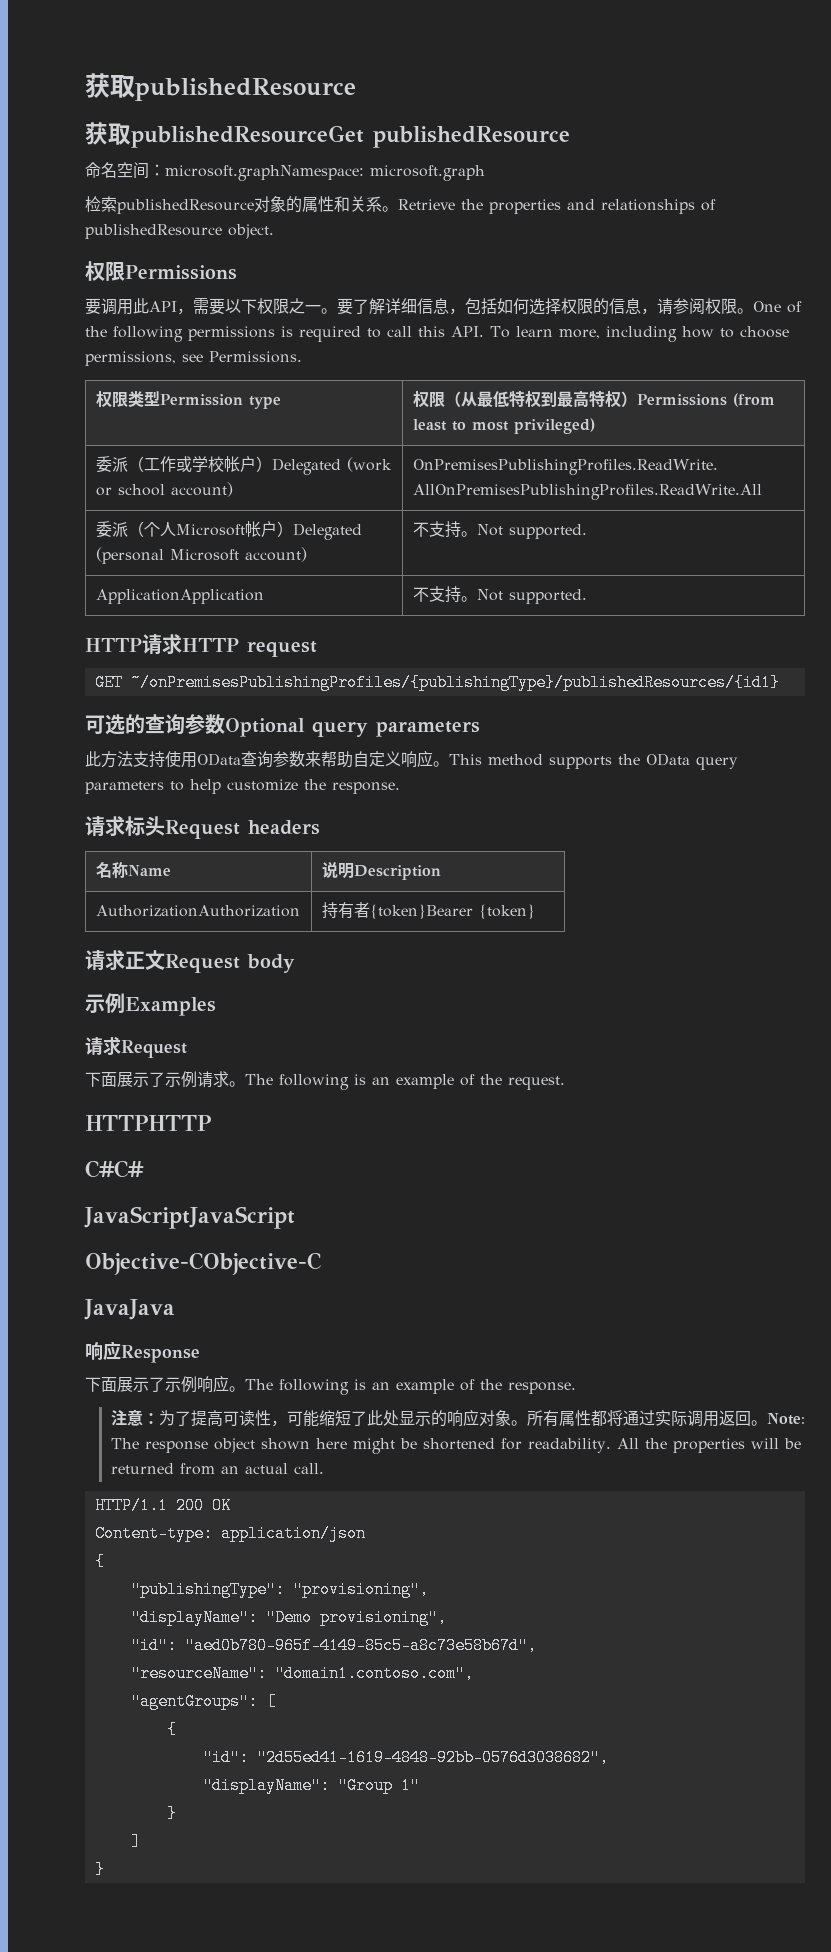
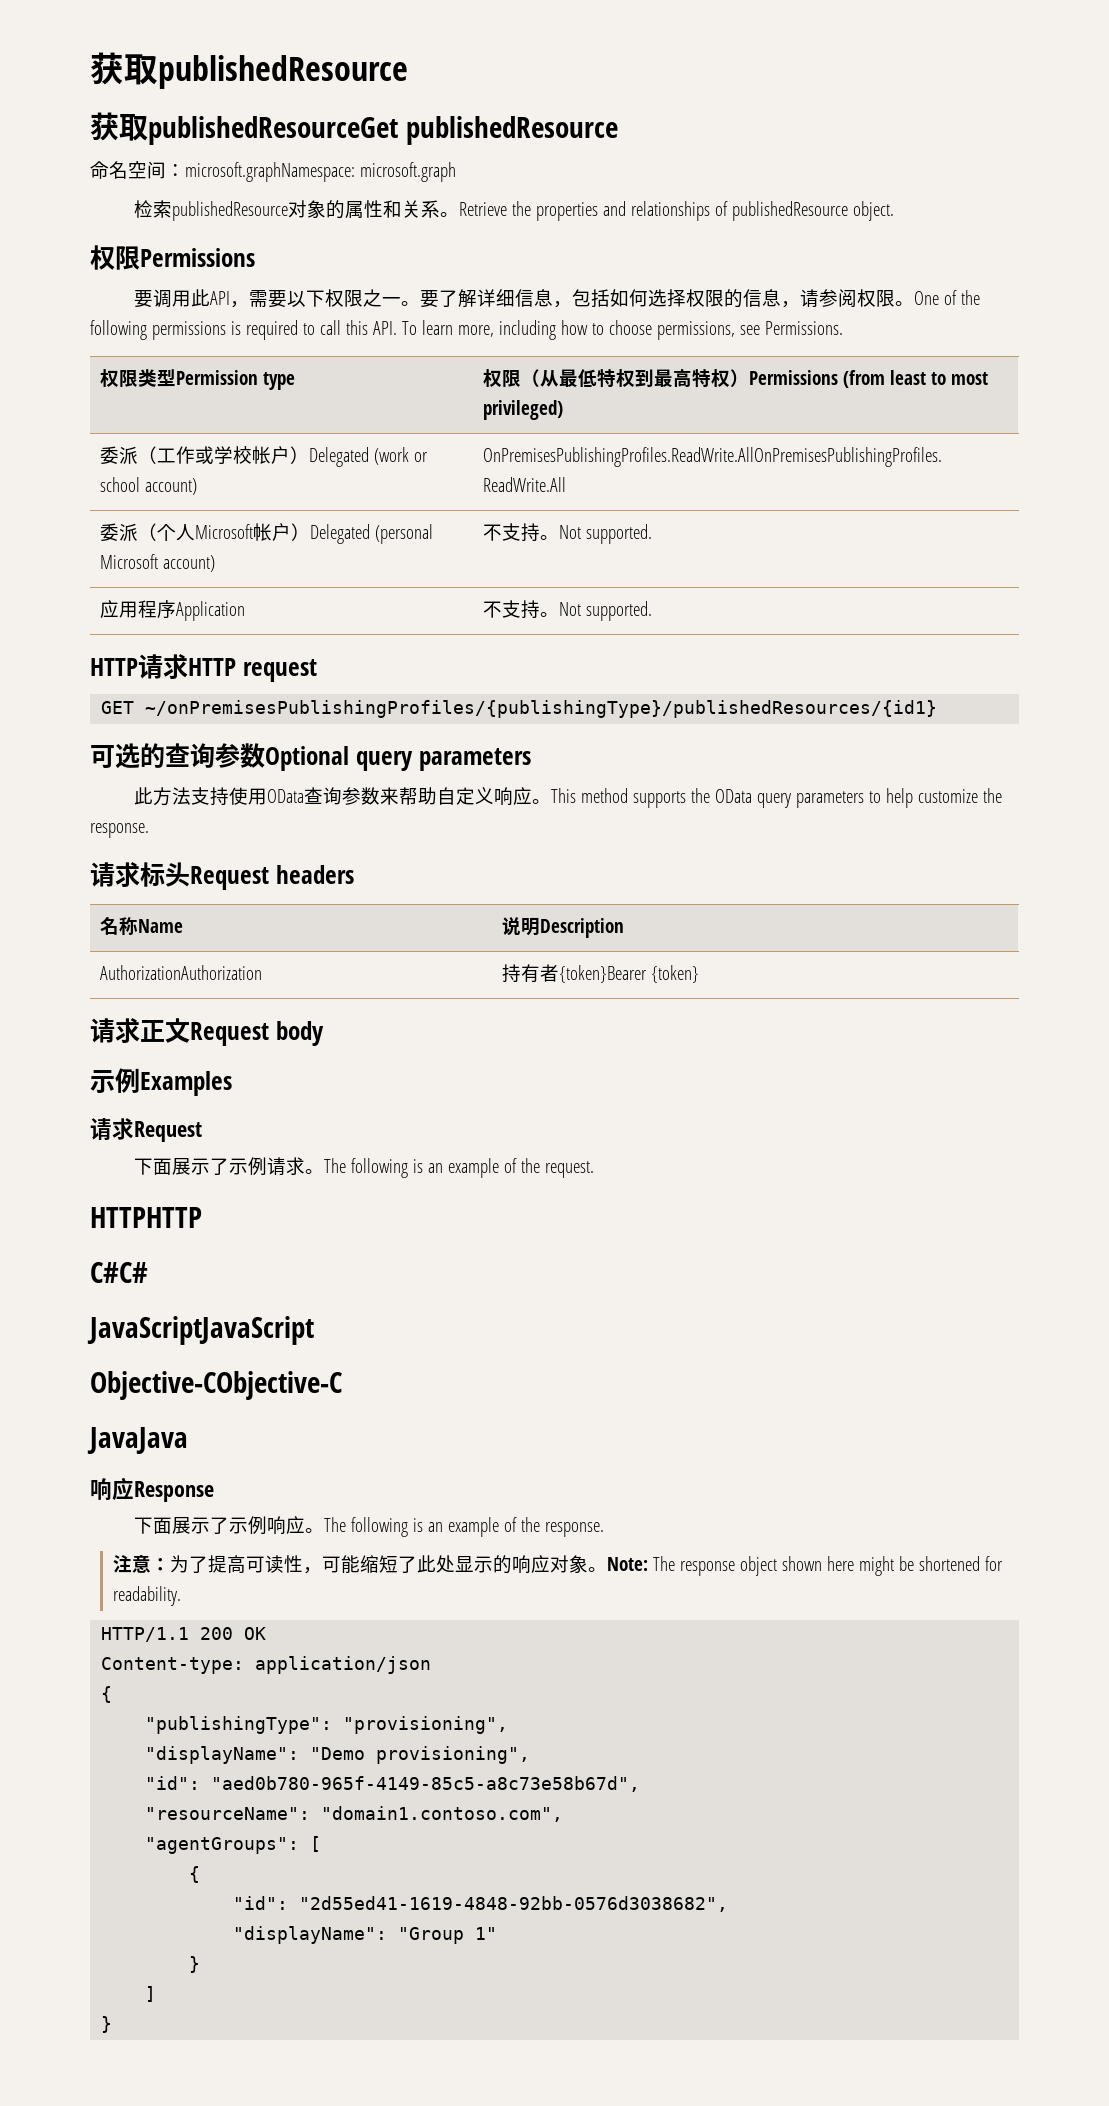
- ApplicationApplication | 不支持。Not supported.
+ 应用程序Application | 不支持。Not supported.
- 所有属性都将通过实际调用返回。
- All the properties will be returned from an actual call.

